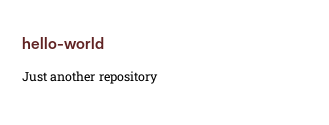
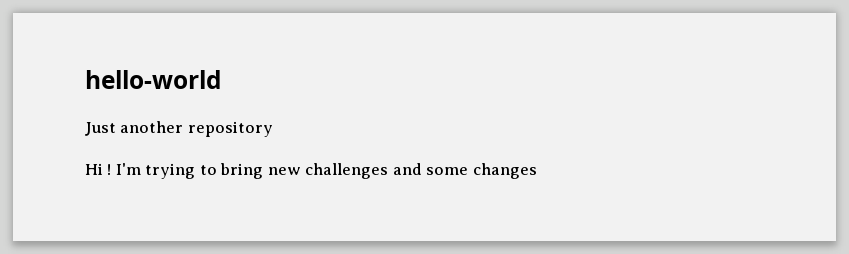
+ Hi ! I'm trying to bring new challenges and some changes

